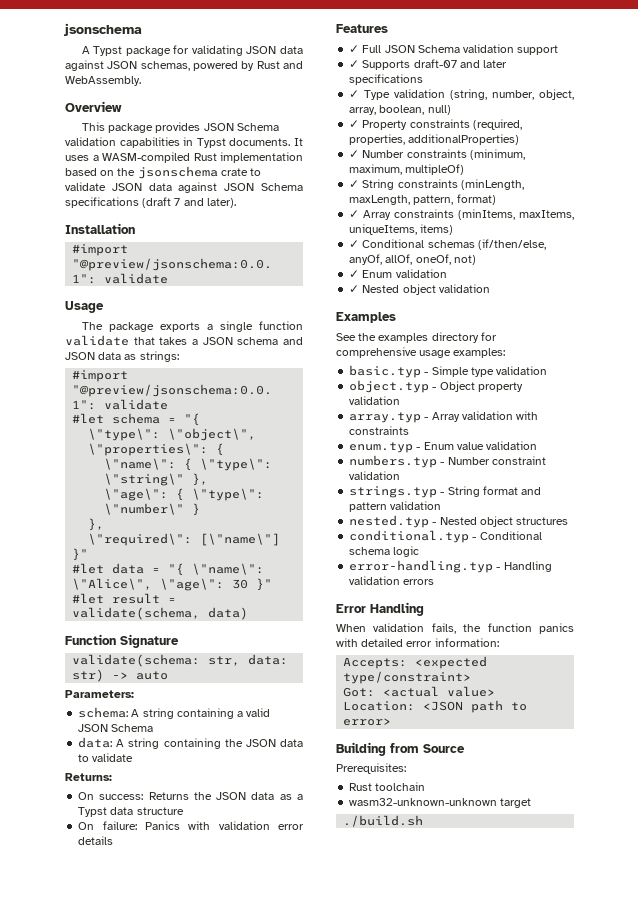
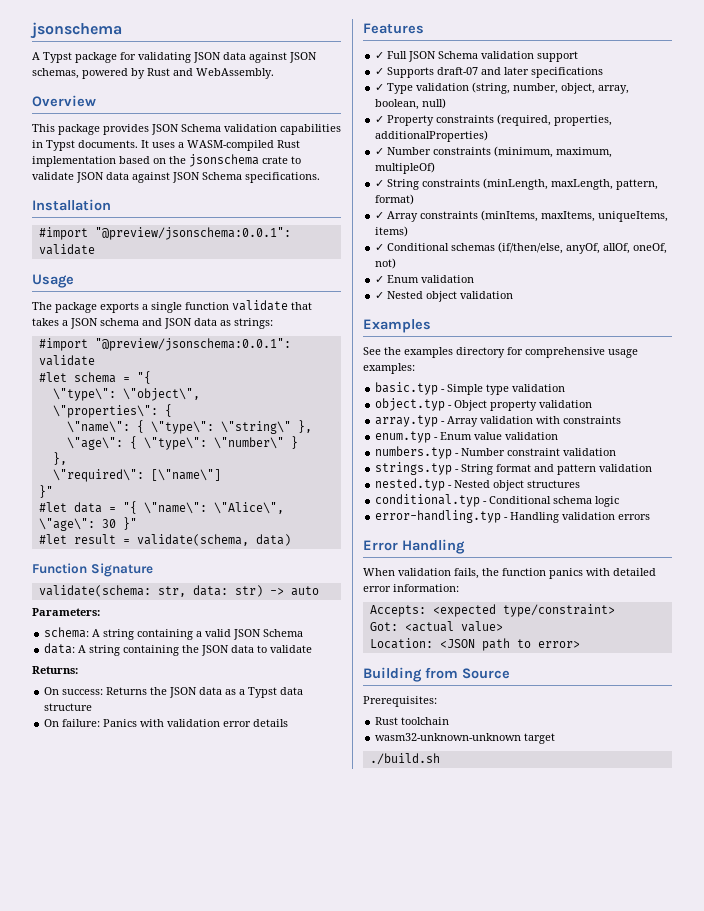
- It uses a WASM-compiled Rust implementation based on the jsonschema crate to validate JSON data against JSON Schema specifications (draft 7 and later).
+ It uses a WASM-compiled Rust implementation based on the jsonschema crate to validate JSON data against JSON Schema specifications.

